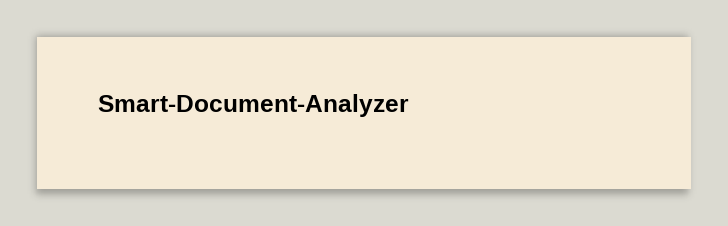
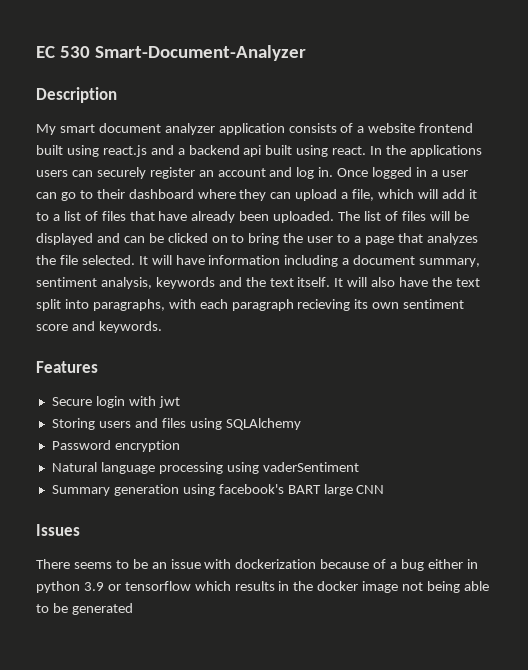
- Smart-Document-Analyzer
+ EC 530 Smart-Document-Analyzer
+ Description
+ My smart document analyzer application consists of a website frontend built using react.js and a backend api built using react. In the applications users can securely register an account and log in. Once logged in a user can go to their dashboard where they can upload a file, which will add it to a list of files that have already been uploaded. The list of files will be displayed and can be clicked on to bring the user to a page that analyzes the file selected. It will have information including a document summary, sentiment analysis, keywords and the text itself. It will also have the text split into paragraphs, with each paragraph recieving its own sentiment score and keywords.
+ Features
+ Secure login with jwt
+ Storing users and files using SQLAlchemy
+ Password encryption
+ Natural language processing using vaderSentiment
+ Summary generation using facebook's BART large CNN
+ Issues
+ There seems to be an issue with dockerization because of a bug either in python 3.9 or tensorflow which results in the docker image not being able to be generated

